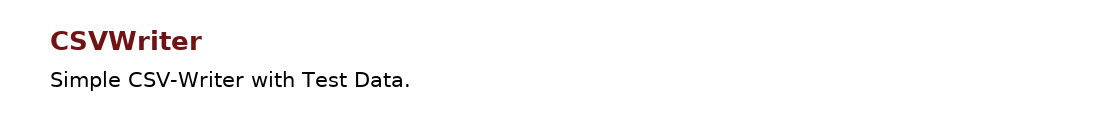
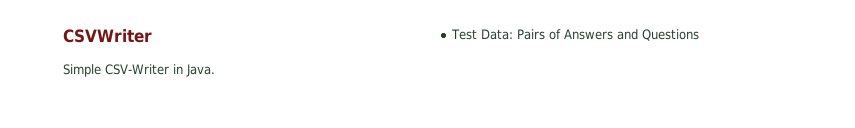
- Simple CSV-Writer with Test Data.
+ Simple CSV-Writer in Java.
+ Test Data: Pairs of Answers and Questions

